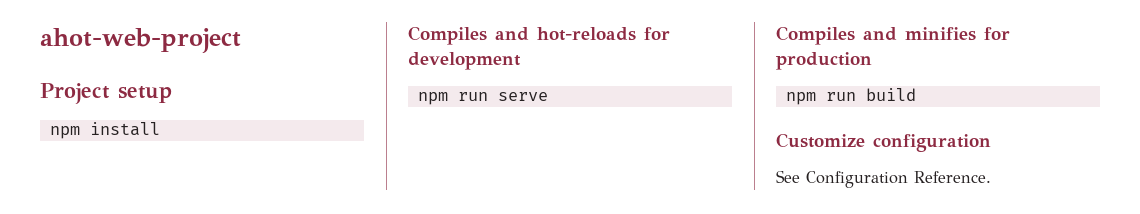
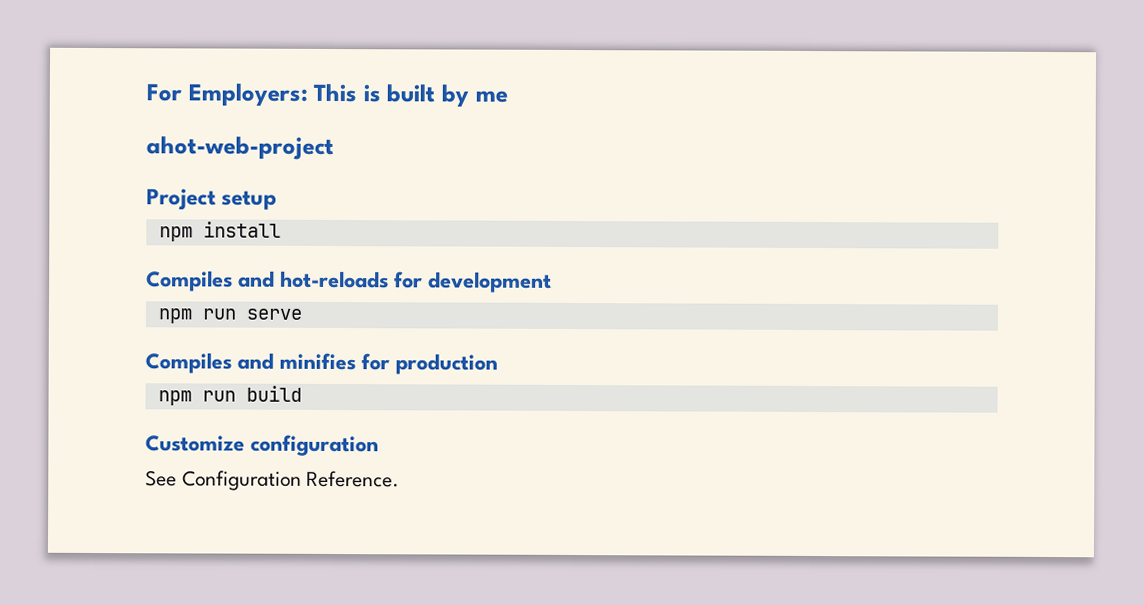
+ For Employers: This is built by me

